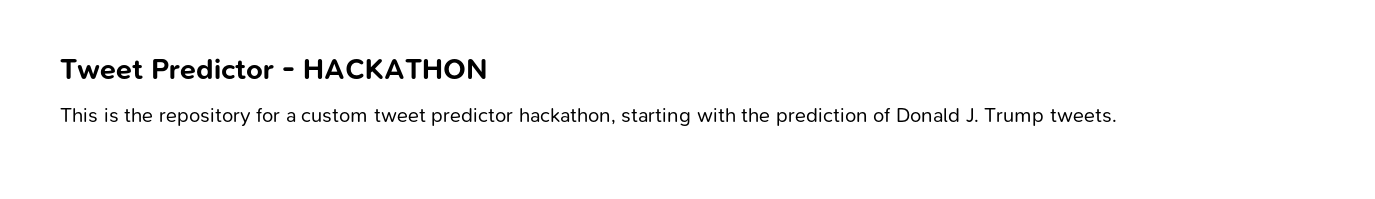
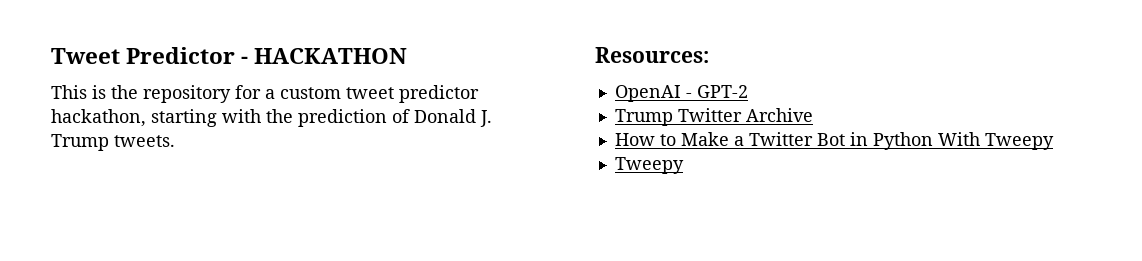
+ Resources:
+ OpenAI - GPT-2
+ Trump Twitter Archive
+ How to Make a Twitter Bot in Python With Tweepy
+ Tweepy

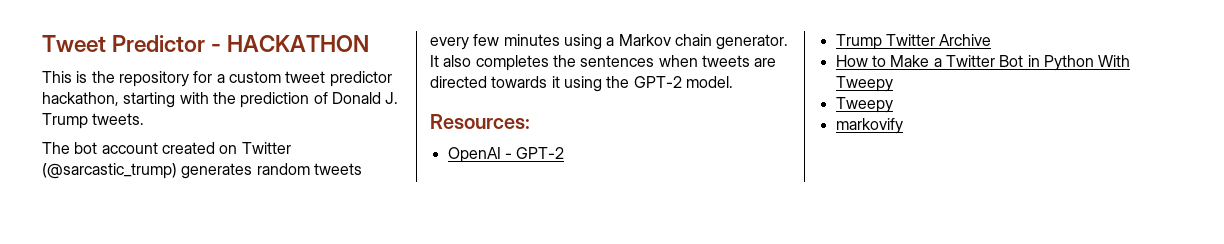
+ The bot account created on Twitter (@sarcastic_trump) generates random tweets every few minutes using a Markov chain generator. It also completes the sentences when tweets are directed towards it using the GPT-2 model.
+ markovify

